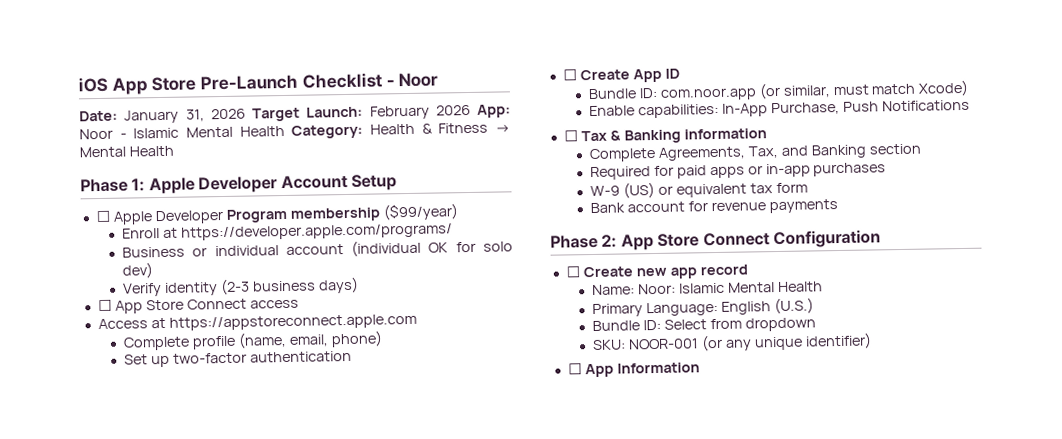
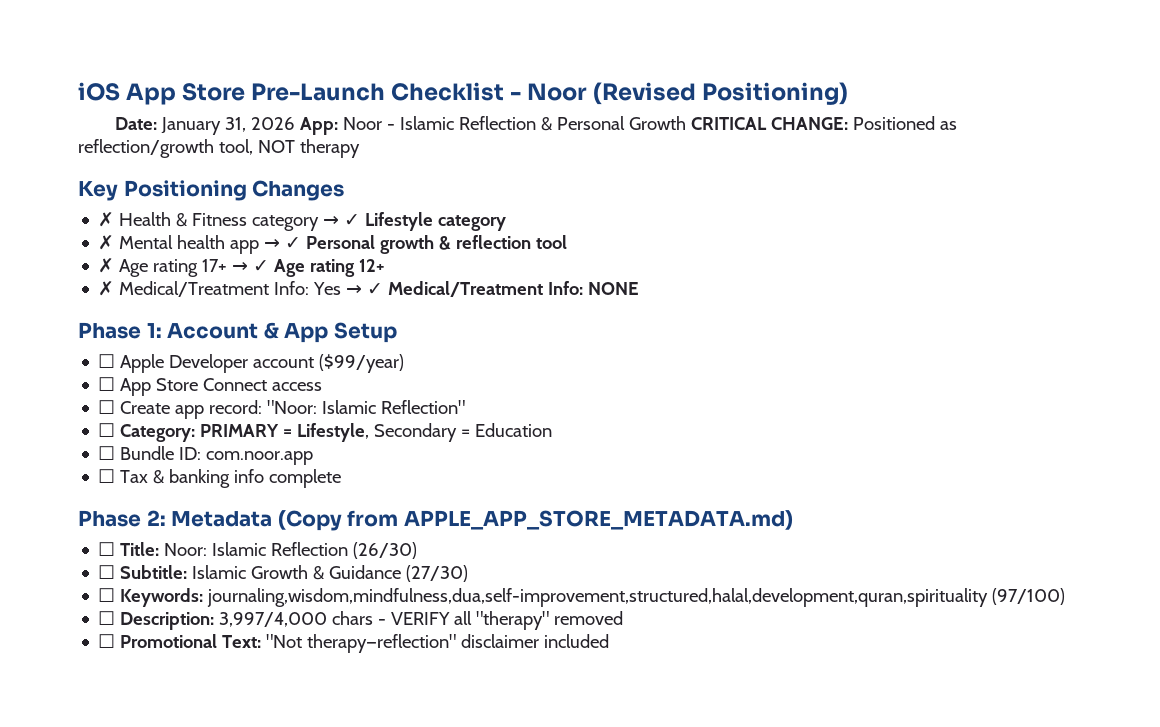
- iOS App Store Pre-Launch Checklist - Noor
+ iOS App Store Pre-Launch Checklist - Noor (Revised Positioning)
- Date: January 31, 2026 Target Launch: February 2026 App: Noor - Islamic Mental Health Category: Health & Fitness → Mental Health
+ Date: January 31, 2026 App: Noor - Islamic Reflection & Personal Growth CRITICAL CHANGE: Positioned as reflection/growth tool, NOT therapy
+ Key Positioning Changes
+ ✗ Health & Fitness category → ✓ Lifestyle category
+ ✗ Mental health app → ✓ Personal growth & reflection tool
+ ✗ Age rating 17+ → ✓ Age rating 12+
+ ✗ Medical/Treatment Info: Yes → ✓ Medical/Treatment Info: NONE
- Phase 1: Apple Developer Account Setup
+ Phase 1: Account & App Setup
- ☐ Apple Developer Program membership ($99/year)
+ ☐ Apple Developer account ($99/year)
- Enroll at https://developer.apple.com/programs/
- Business or individual account (individual OK for solo dev)
- Verify identity (2-3 business days)
- Access at https://appstoreconnect.apple.com
- Complete profile (name, email, phone)
- Set up two-factor authentication
- ☐ Create App ID
- Bundle ID: com.noor.app (or similar, must match Xcode)
- Enable capabilities: In-App Purchase, Push Notifications
- ☐ Tax & Banking information
- Complete Agreements, Tax, and Banking section
- Required for paid apps or in-app purchases
- W-9 (US) or equivalent tax form
- Bank account for revenue payments
- Phase 2: App Store Connect Configuration
- ☐ Create new app record
- Name: Noor: Islamic Mental Health
- Primary Language: English (U.S.)
- Bundle ID: Select from dropdown
- SKU: NOOR-001 (or any unique identifier)
- ☐ App Information
+ ☐ Create app record: "Noor: Islamic Reflection"
+ ☐ Category: PRIMARY = Lifestyle, Secondary = Education
+ ☐ Bundle ID: com.noor.app
+ ☐ Tax & banking info complete
+ Phase 2: Metadata (Copy from APPLE_APP_STORE_METADATA.md)
+ ☐ Title: Noor: Islamic Reflection (26/30)
+ ☐ Subtitle: Islamic Growth & Guidance (27/30)
+ ☐ Keywords: journaling,wisdom,mindfulness,dua,self-improvement,structured,halal,development,quran,spirituality (97/100)
+ ☐ Description: 3,997/4,000 chars - VERIFY all "therapy" removed
+ ☐ Promotional Text: "Not therapy—reflection" disclaimer included

